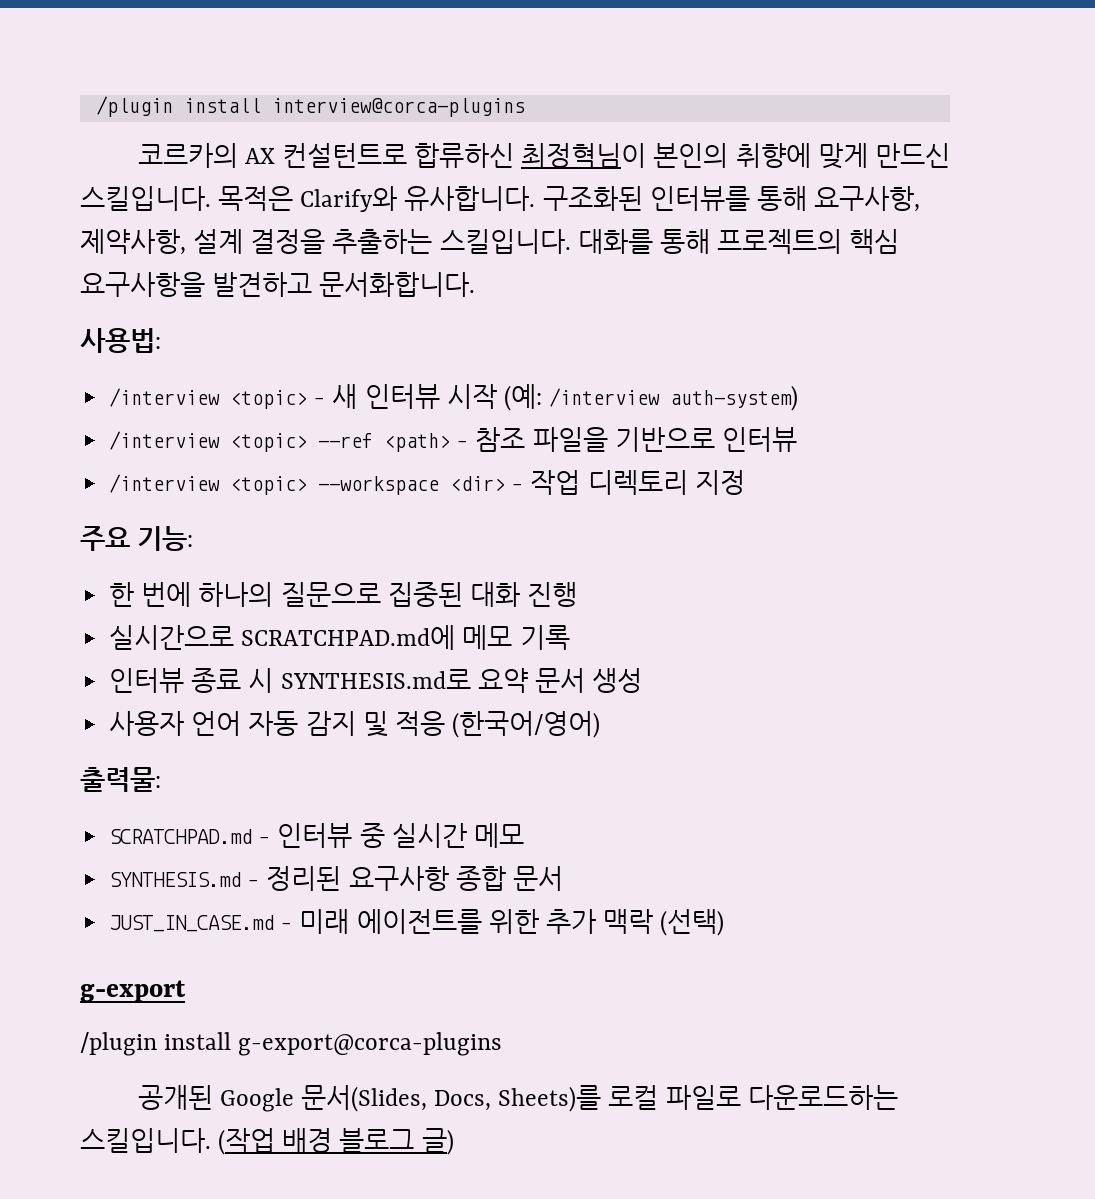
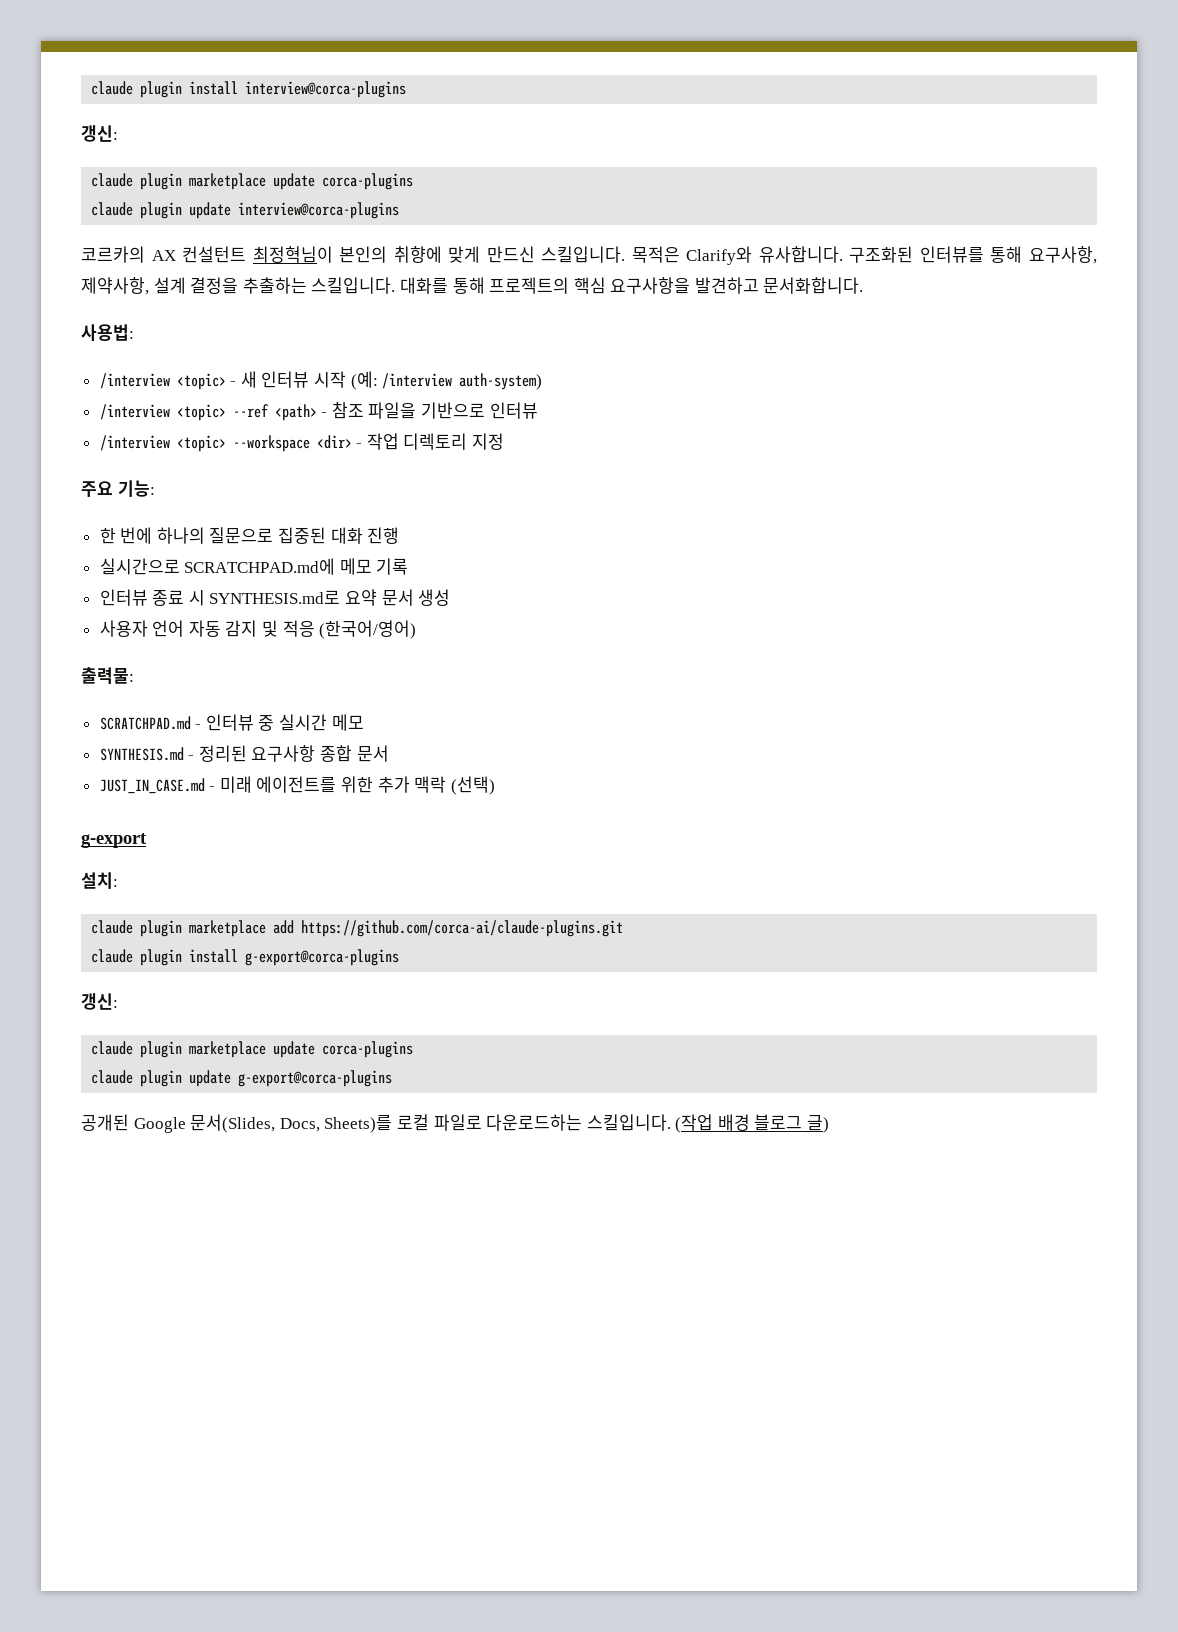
- /plugin install interview@corca-plugins
+ claude plugin install interview@corca-plugins
+ 갱신:
+ claude plugin marketplace update corca-plugins
+ claude plugin update interview@corca-plugins
- 코르카의 AX 컨설턴트로 합류하신 최정혁님이 본인의 취향에 맞게 만드신 스킬입니다.
+ 코르카의 AX 컨설턴트 최정혁님이 본인의 취향에 맞게 만드신 스킬입니다.
- /plugin install g-export@corca-plugins
+ 설치:
+ claude plugin marketplace add https://github.com/corca-ai/claude-plugins.git
+ claude plugin install g-export@corca-plugins
+ 갱신:
+ claude plugin marketplace update corca-plugins
+ claude plugin update g-export@corca-plugins

